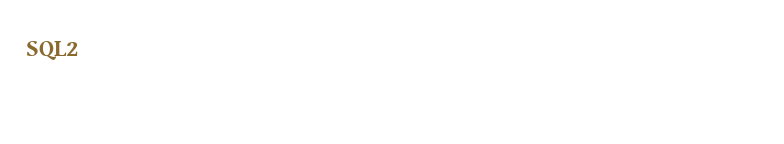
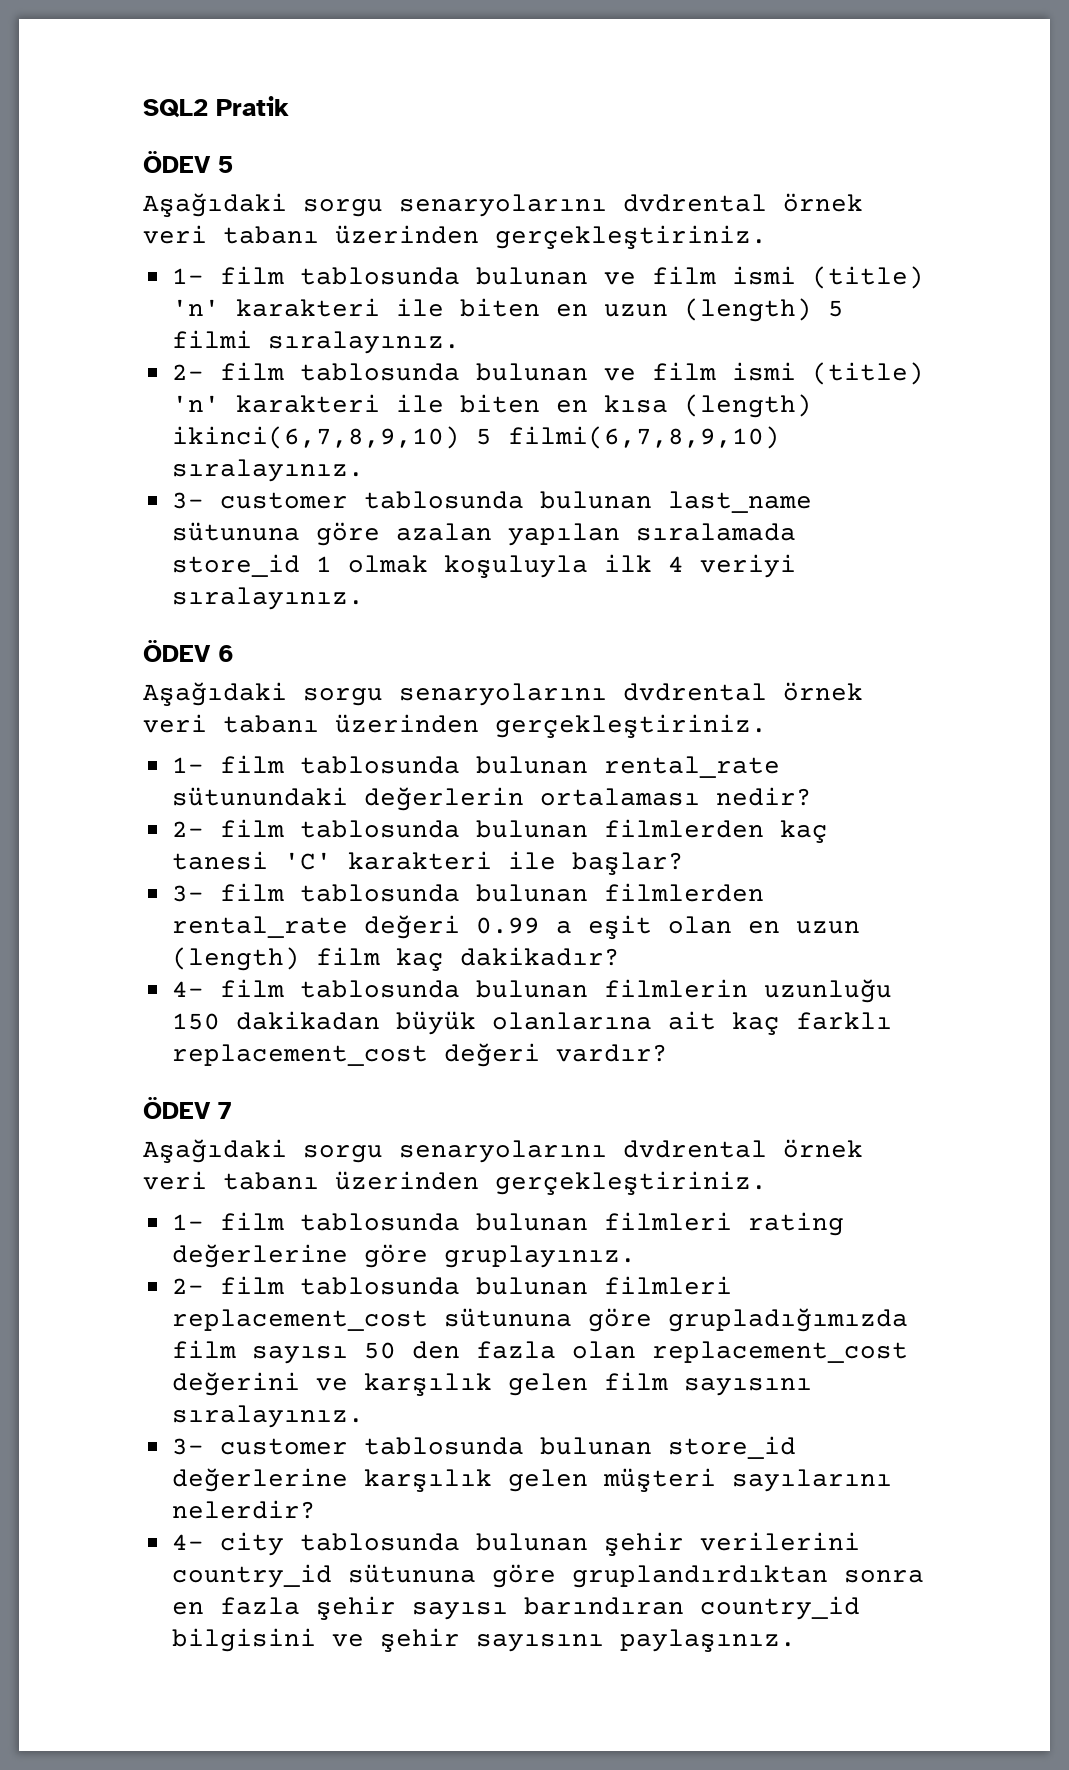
- SQL2
+ SQL2 Pratik
+ ÖDEV 5
+ Aşağıdaki sorgu senaryolarını dvdrental örnek veri tabanı üzerinden gerçekleştiriniz.
+ 1- film tablosunda bulunan ve film ismi (title) 'n' karakteri ile biten en uzun (length) 5 filmi sıralayınız.
+ 2- film tablosunda bulunan ve film ismi (title) 'n' karakteri ile biten en kısa (length) ikinci(6,7,8,9,10) 5 filmi(6,7,8,9,10) sıralayınız.
+ 3- customer tablosunda bulunan last_name sütununa göre azalan yapılan sıralamada store_id 1 olmak koşuluyla ilk 4 veriyi sıralayınız.
+ ÖDEV 6
+ Aşağıdaki sorgu senaryolarını dvdrental örnek veri tabanı üzerinden gerçekleştiriniz.
+ 1- film tablosunda bulunan rental_rate sütunundaki değerlerin ortalaması nedir?
+ 2- film tablosunda bulunan filmlerden kaç tanesi 'C' karakteri ile başlar?
+ 3- film tablosunda bulunan filmlerden rental_rate değeri 0.99 a eşit olan en uzun (length) film kaç dakikadır?
+ 4- film tablosunda bulunan filmlerin uzunluğu 150 dakikadan büyük olanlarına ait kaç farklı replacement_cost değeri vardır?
+ ÖDEV 7
+ Aşağıdaki sorgu senaryolarını dvdrental örnek veri tabanı üzerinden gerçekleştiriniz.
+ 1- film tablosunda bulunan filmleri rating değerlerine göre gruplayınız.
+ 2- film tablosunda bulunan filmleri replacement_cost sütununa göre grupladığımızda film sayısı 50 den fazla olan replacement_cost değerini ve karşılık gelen film sayısını sıralayınız.
+ 3- customer tablosunda bulunan store_id değerlerine karşılık gelen müşteri sayılarını nelerdir?
+ 4- city tablosunda bulunan şehir verilerini country_id sütununa göre gruplandırdıktan sonra en fazla şehir sayısı barındıran country_id bilgisini ve şehir sayısını paylaşınız.

